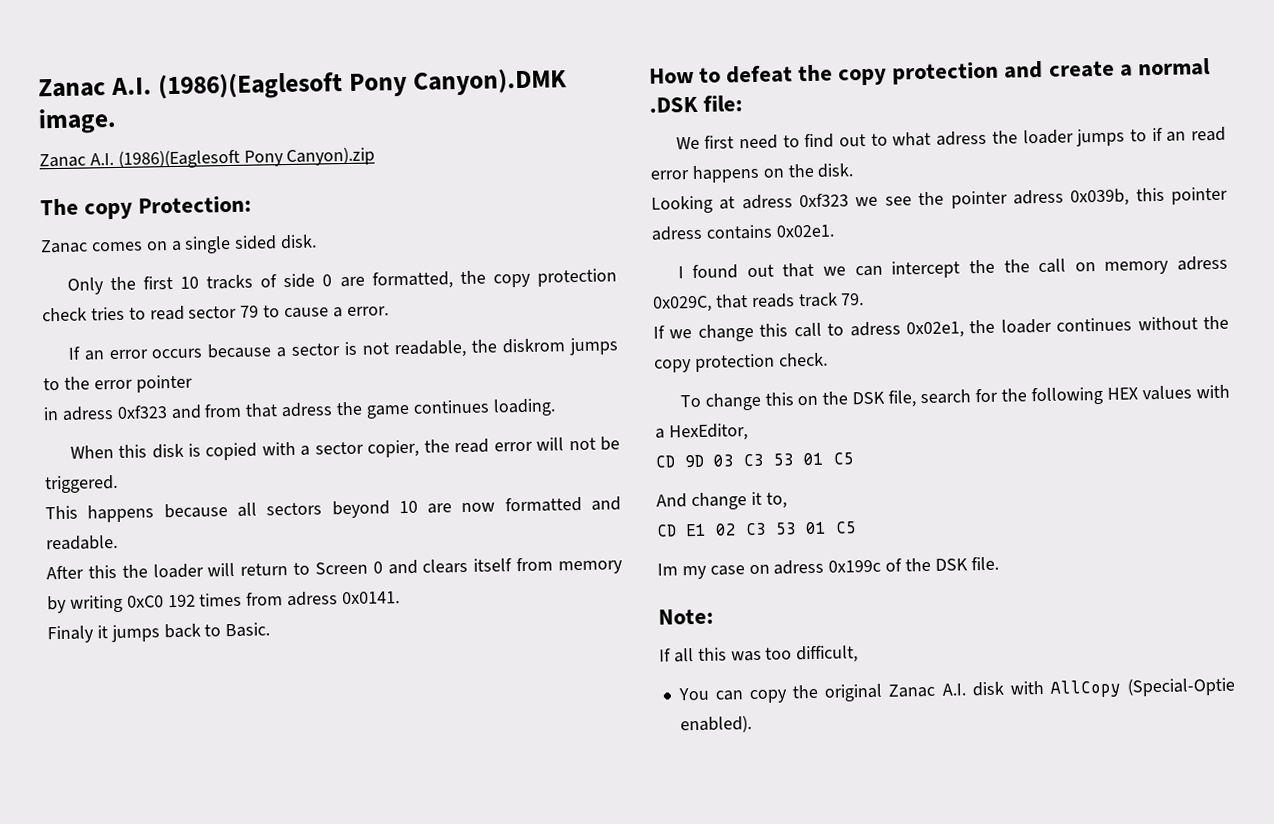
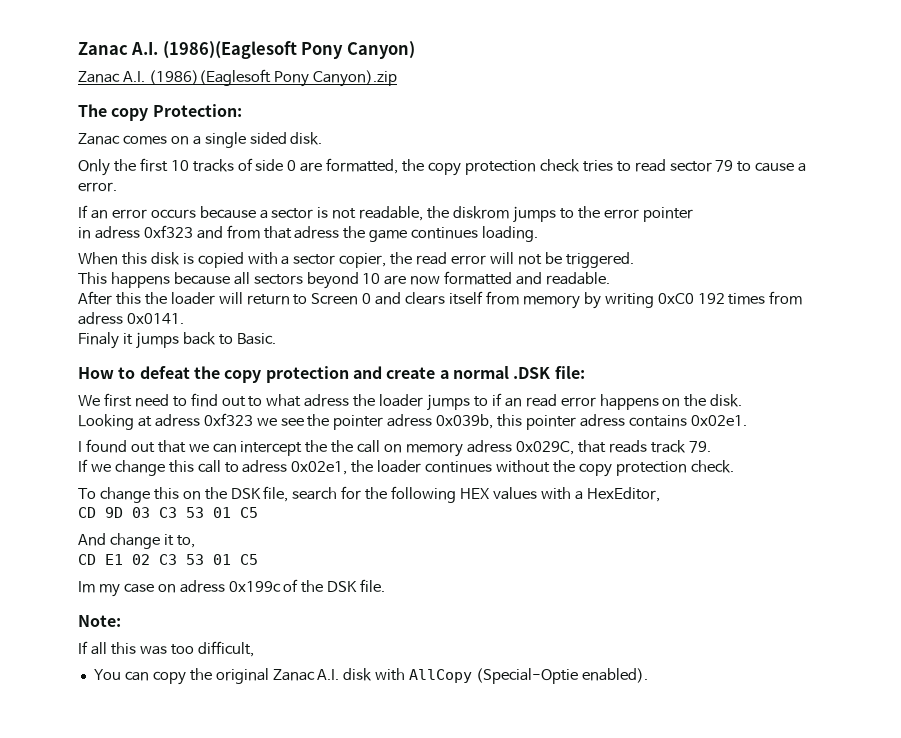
- Zanac A.I. (1986)(Eaglesoft Pony Canyon).DMK image.
+ Zanac A.I. (1986)(Eaglesoft Pony Canyon)

